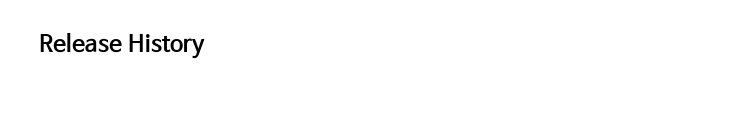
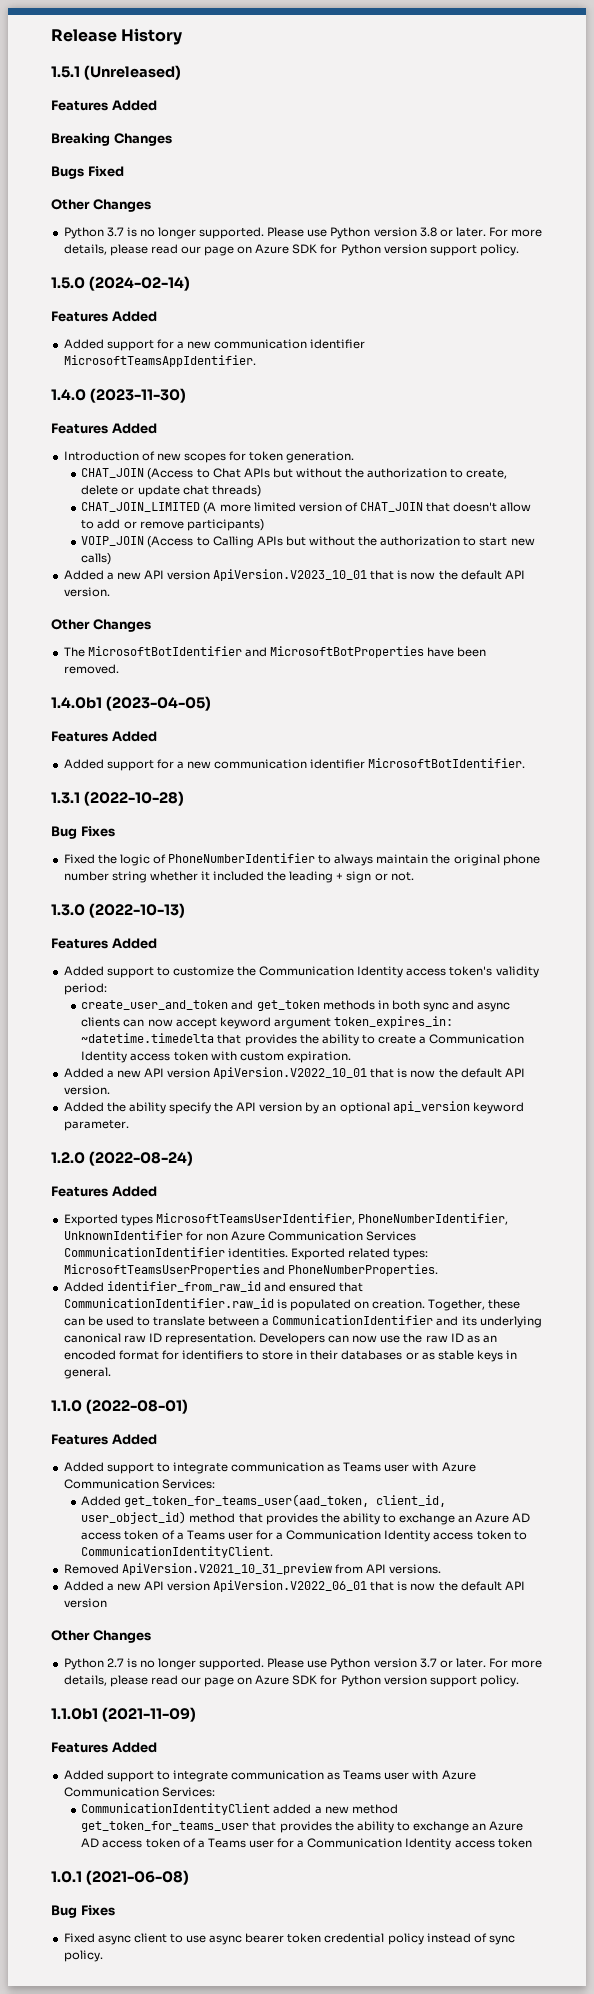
+ 1.5.1 (Unreleased)
+ Features Added
+ Breaking Changes
+ Bugs Fixed
+ Other Changes
+ Python 3.7 is no longer supported. Please use Python version 3.8 or later. For more details, please read our page on Azure SDK for Python version support policy.
+ 1.5.0 (2024-02-14)
+ Features Added
+ Added support for a new communication identifier MicrosoftTeamsAppIdentifier.
+ 1.4.0 (2023-11-30)
+ Features Added
+ Introduction of new scopes for token generation.
+ CHAT_JOIN (Access to Chat APIs but without the authorization to create, delete or update chat threads)
+ CHAT_JOIN_LIMITED (A more limited version of CHAT_JOIN that doesn't allow to add or remove participants)
+ VOIP_JOIN (Access to Calling APIs but without the authorization to start new calls)
+ Added a new API version ApiVersion.V2023_10_01 that is now the default API version.
+ Other Changes
+ The MicrosoftBotIdentifier and MicrosoftBotProperties have been removed.
+ 1.4.0b1 (2023-04-05)
+ Features Added
+ Added support for a new communication identifier MicrosoftBotIdentifier.
+ 1.3.1 (2022-10-28)
+ Bug Fixes
+ Fixed the logic of PhoneNumberIdentifier to always maintain the original phone number string whether it included the leading + sign or not.
+ 1.3.0 (2022-10-13)
+ Features Added
+ Added support to customize the Communication Identity access token's validity period:
+ create_user_and_token and get_token methods in both sync and async clients can now accept keyword argument token_expires_in: ~datetime.timedelta that provides the ability to create a Communication Identity access token with custom expiration.
+ Added a new API version ApiVersion.V2022_10_01 that is now the default API version.
+ Added the ability specify the API version by an optional api_version keyword parameter.
+ 1.2.0 (2022-08-24)
+ Features Added
+ Exported types MicrosoftTeamsUserIdentifier, PhoneNumberIdentifier, UnknownIdentifier for non Azure Communication Services CommunicationIdentifier identities. Exported related types: MicrosoftTeamsUserProperties and PhoneNumberProperties.
+ Added identifier_from_raw_id and ensured that CommunicationIdentifier.raw_id is populated on creation. Together, these can be used to translate between a CommunicationIdentifier and its underlying canonical raw ID representation. Developers can now use the raw ID as an encoded format for identifiers to store in their databases or as stable keys in general.
+ 1.1.0 (2022-08-01)
+ Features Added
+ Added support to integrate communication as Teams user with Azure Communication Services:
+ Added get_token_for_teams_user(aad_token, client_id, user_object_id) method that provides the ability to exchange an Azure AD access token of a Teams user for a Communication Identity access token to CommunicationIdentityClient.
+ Removed ApiVersion.V2021_10_31_preview from API versions.
+ Added a new API version ApiVersion.V2022_06_01 that is now the default API version
+ Other Changes
+ Python 2.7 is no longer supported. Please use Python version 3.7 or later. For more details, please read our page on Azure SDK for Python version support policy.
+ 1.1.0b1 (2021-11-09)
+ Features Added
+ Added support to integrate communication as Teams user with Azure Communication Services:
+ CommunicationIdentityClient added a new method get_token_for_teams_user that provides the ability to exchange an Azure AD access token of a Teams user for a Communication Identity access token
+ 1.0.1 (2021-06-08)
+ Bug Fixes
+ Fixed async client to use async bearer token credential policy instead of sync policy.

